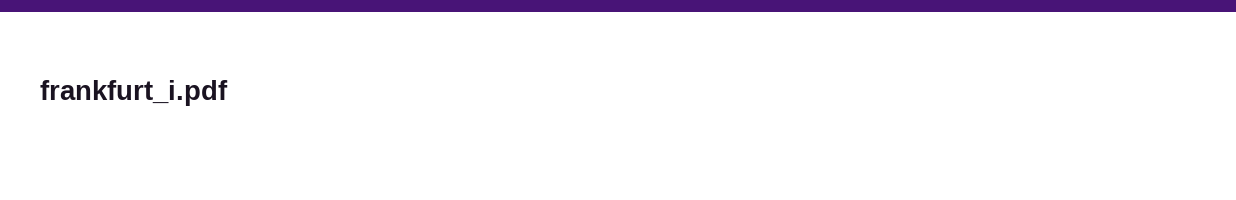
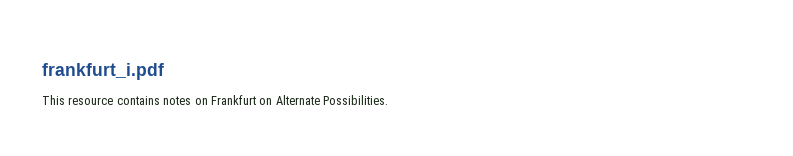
+ This resource contains notes on Frankfurt on Alternate Possibilities.

